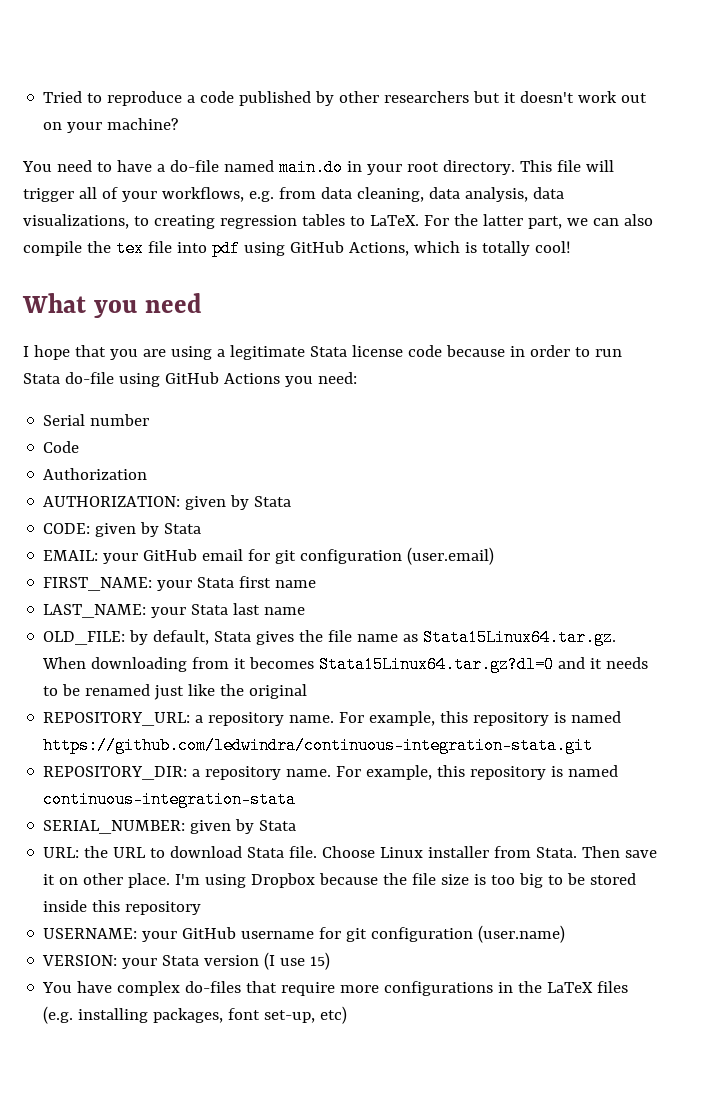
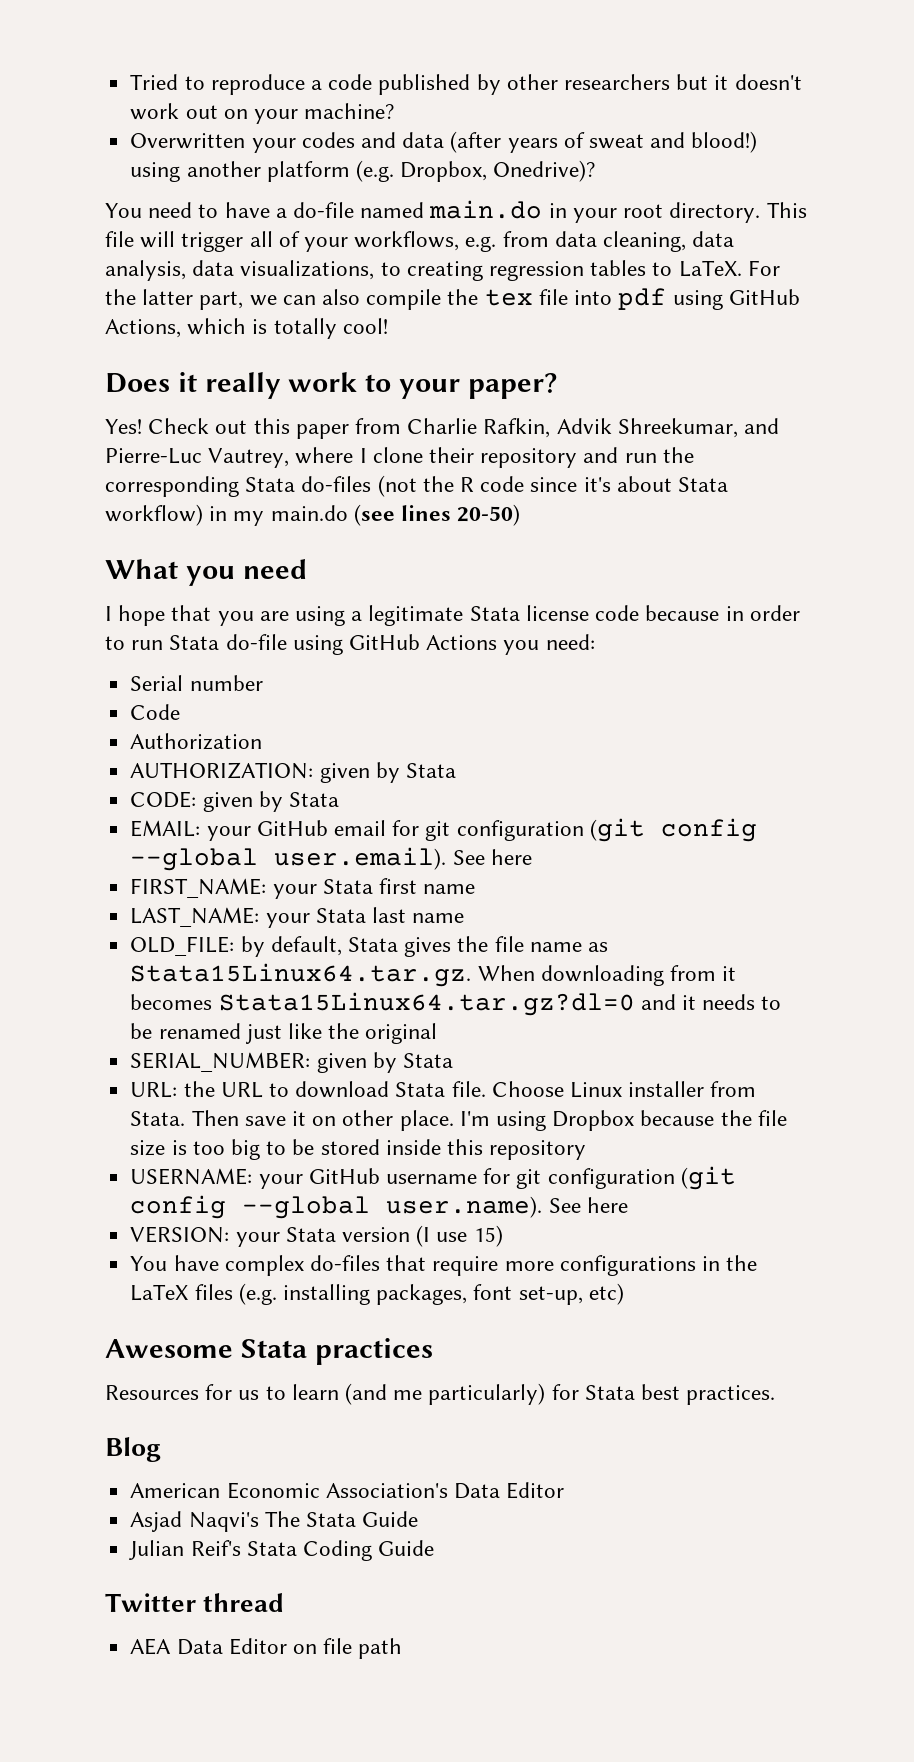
+ Overwritten your codes and data (after years of sweat and blood!) using another platform (e.g. Dropbox, Onedrive)?
+ Does it really work to your paper?
+ Yes! Check out this paper from Charlie Rafkin, Advik Shreekumar, and Pierre-Luc Vautrey, where I clone their repository and run the corresponding Stata do-files (not the R code since it's about Stata workflow) in my main.do (see lines 20-50)
- EMAIL: your GitHub email for git configuration (user.email)
+ EMAIL: your GitHub email for git configuration (git config --global user.email). See here
- REPOSITORY_URL: a repository name. For example, this repository is named https://github.com/ledwindra/continuous-integration-stata.git
- REPOSITORY_DIR: a repository name. For example, this repository is named continuous-integration-stata
- USERNAME: your GitHub username for git configuration (user.name)
+ USERNAME: your GitHub username for git configuration (git config --global user.name). See here
+ Awesome Stata practices
+ Resources for us to learn (and me particularly) for Stata best practices.
+ Blog
+ American Economic Association's Data Editor
+ Asjad Naqvi's The Stata Guide
+ Julian Reif's Stata Coding Guide
+ Twitter thread
+ AEA Data Editor on file path

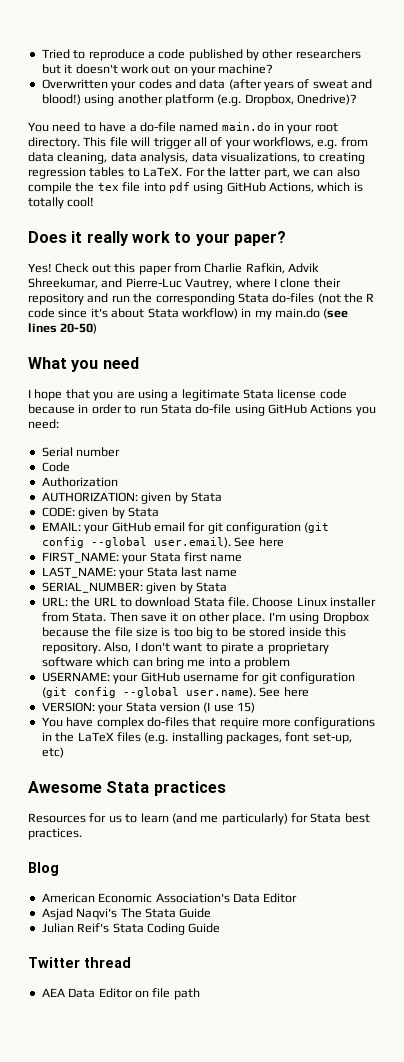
- OLD_FILE: by default, Stata gives the file name as Stata15Linux64.tar.gz. When downloading from it becomes Stata15Linux64.tar.gz?dl=0 and it needs to be renamed just like the original
- I'm using Dropbox because the file size is too big to be stored inside this repository
+ I'm using Dropbox because the file size is too big to be stored inside this repository. Also, I don't want to pirate a proprietary software which can bring me into a problem

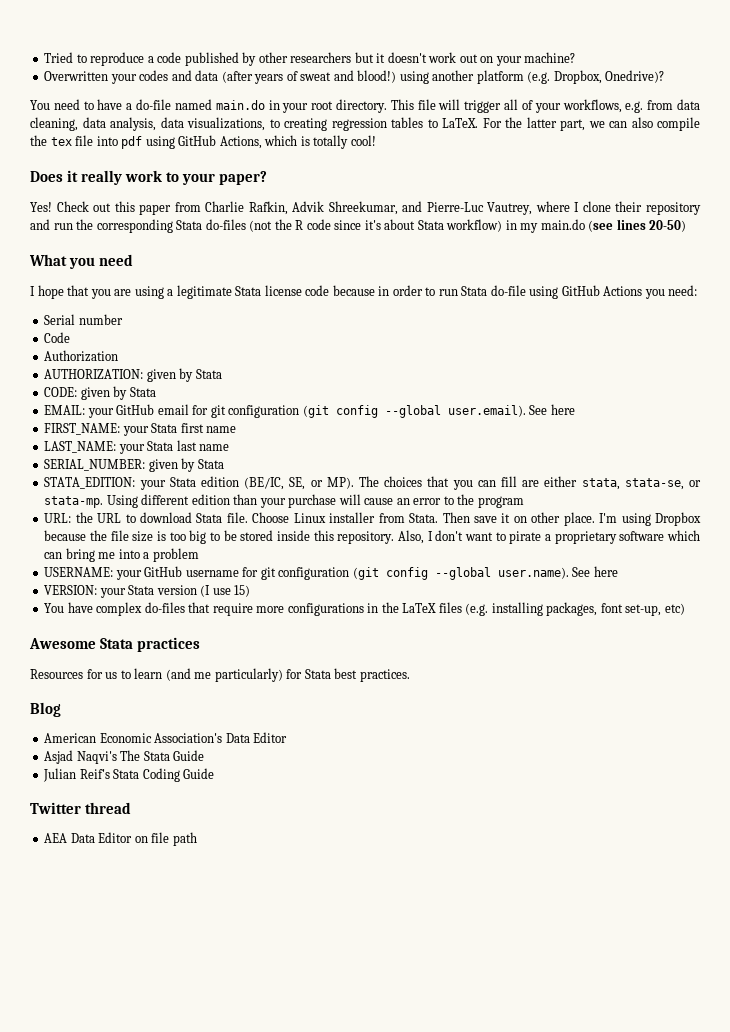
+ STATA_EDITION: your Stata edition (BE/IC, SE, or MP). The choices that you can fill are either stata, stata-se, or stata-mp. Using different edition than your purchase will cause an error to the program

